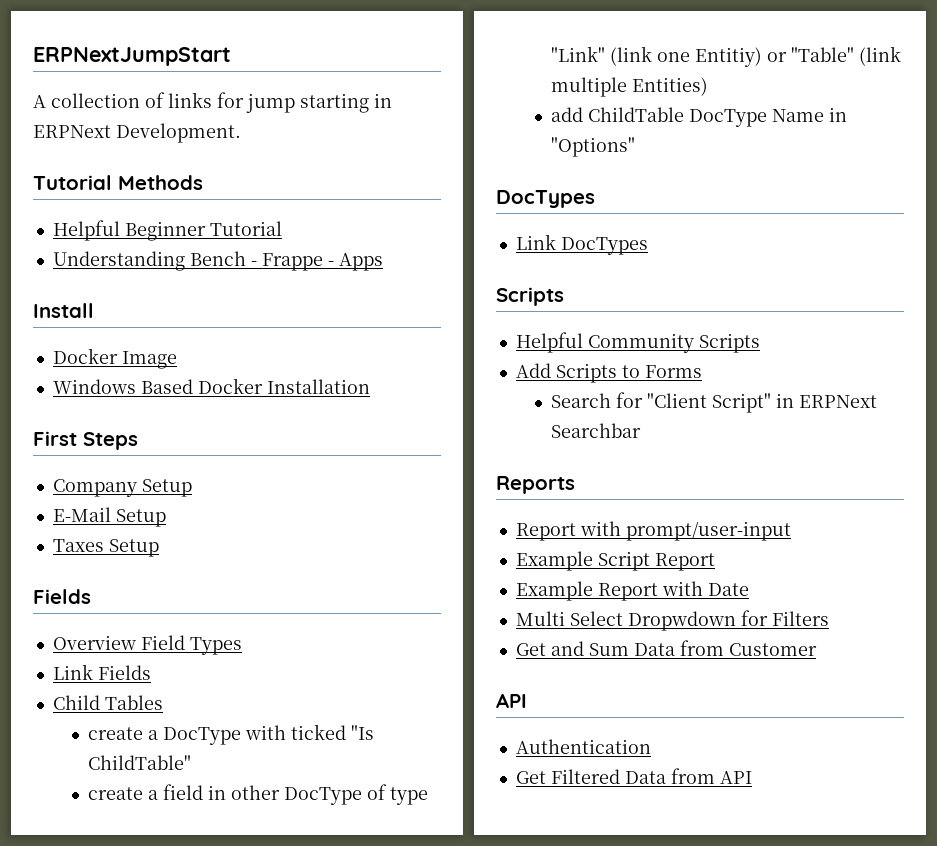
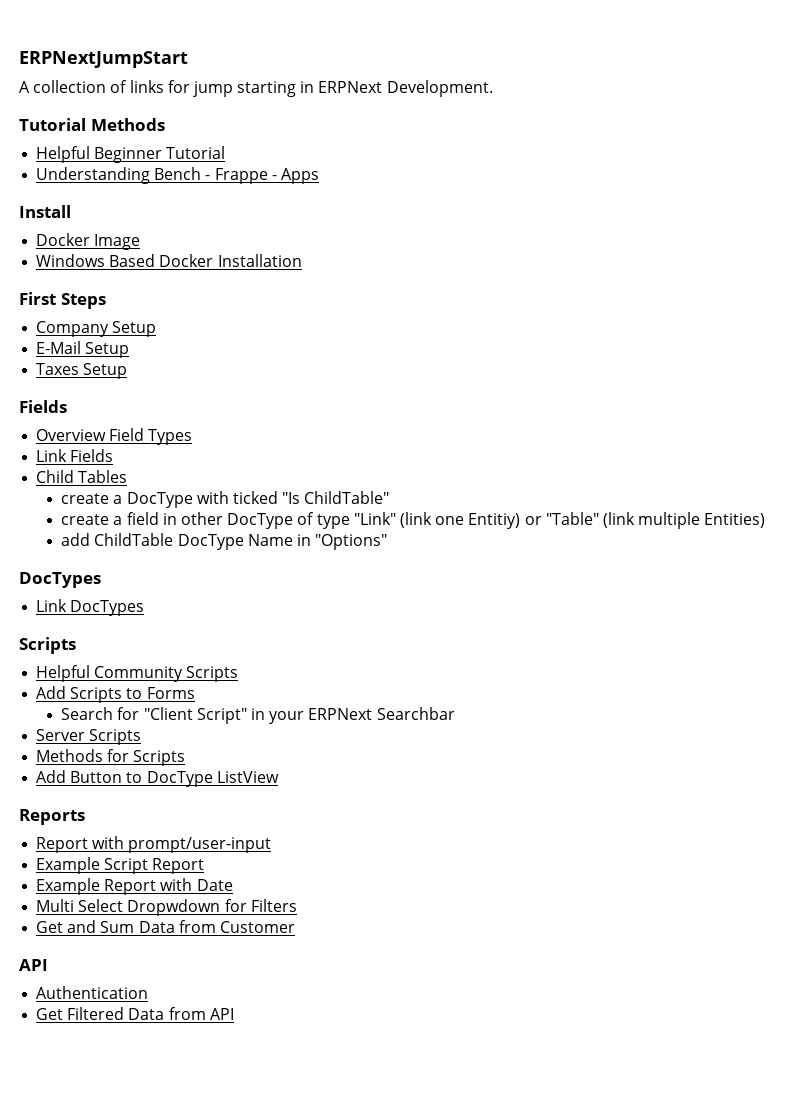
- Search for "Client Script" in ERPNext Searchbar
+ Search for "Client Script" in your ERPNext Searchbar
+ Server Scripts
+ Methods for Scripts
+ Add Button to DocType ListView

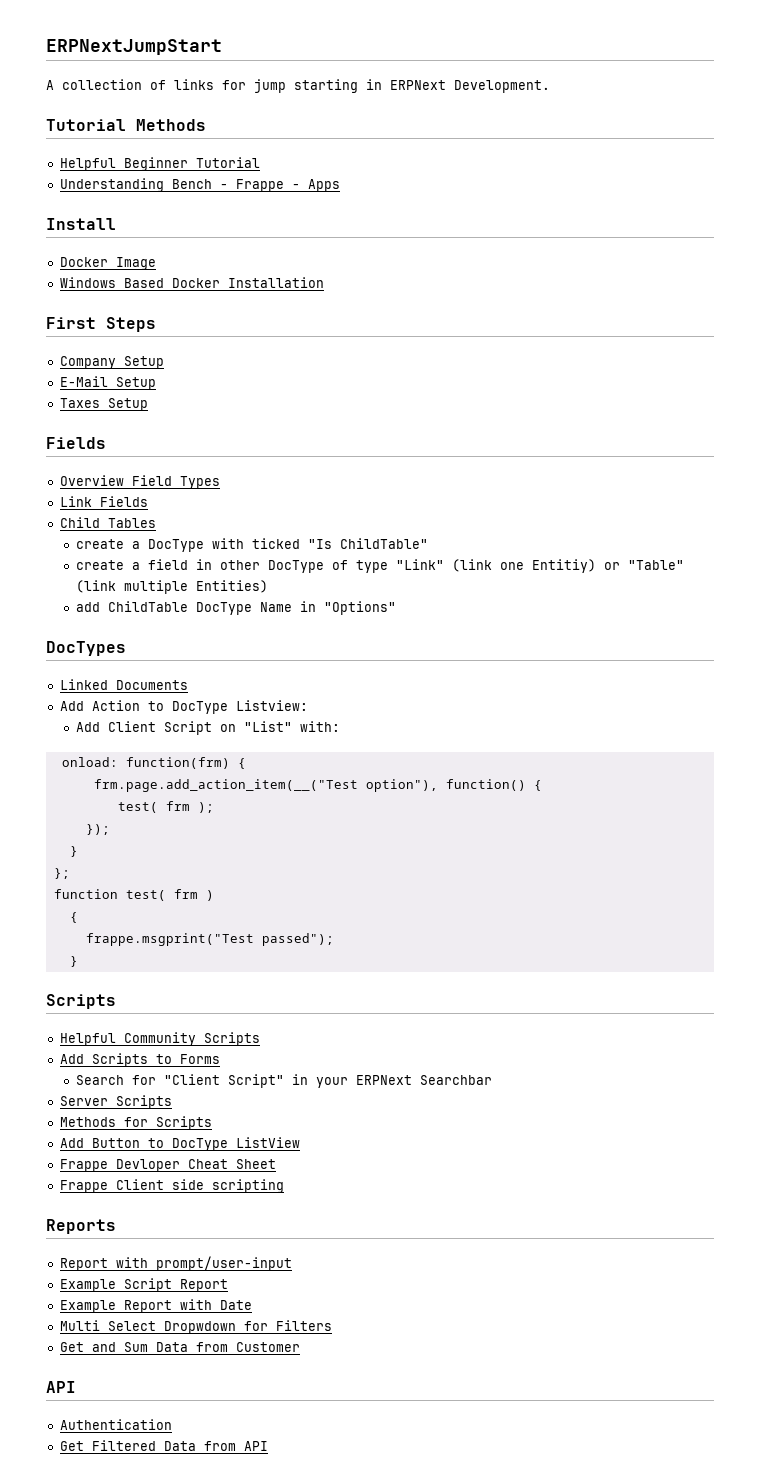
- Link DocTypes
+ Linked Documents
+ Add Action to DocType Listview:
+ Add Client Script on "List" with:
+ onload: function(frm) {
+ frm.page.add_action_item(__("Test option"), function() {
+ test( frm );
+ });
+ }
+ };
+ function test( frm )
+ {
+ frappe.msgprint("Test passed");
+ }
+ Frappe Devloper Cheat Sheet
+ Frappe Client side scripting

